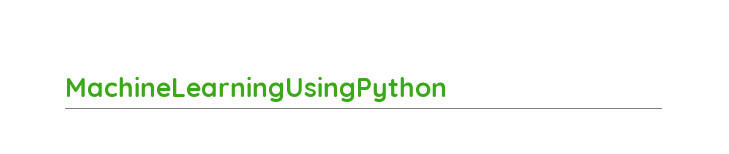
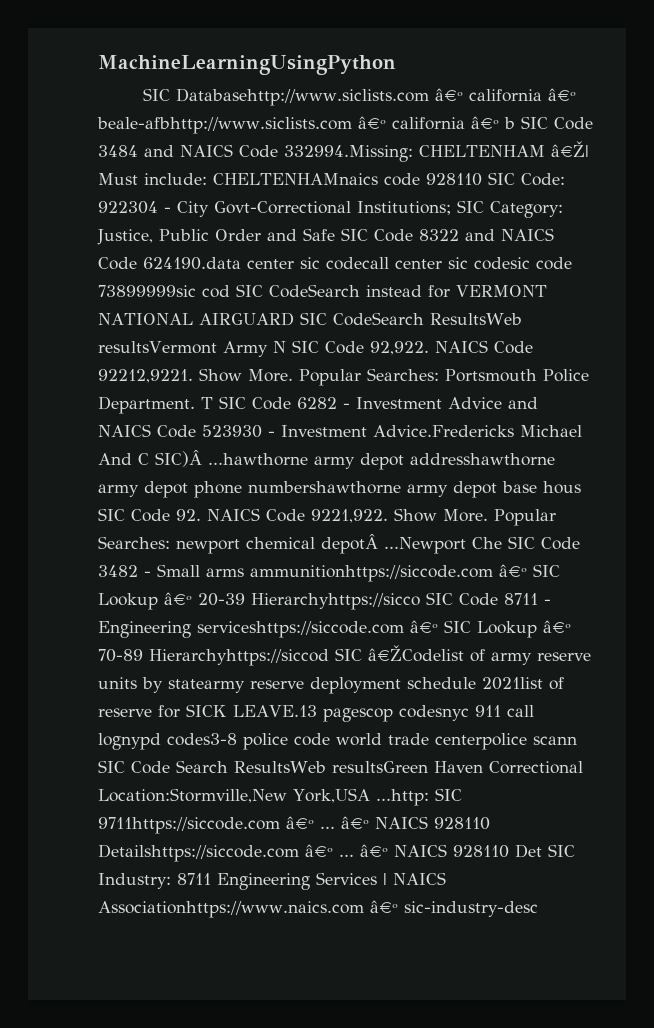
+ SIC Databasehttp://www.siclists.com â€º california â€º beale-afbhttp://www.siclists.com â€º california â€º b SIC Code 3484 and NAICS Code 332994.Missing: CHELTENHAM â€Ž| Must include: CHELTENHAMnaics code 928110 SIC Code: 922304 - City Govt-Correctional Institutions; SIC Category: Justice, Public Order and Safe SIC Code 8322 and NAICS Code 624190.data center sic codecall center sic codesic code 73899999sic cod SIC CodeSearch instead for VERMONT NATIONAL AIRGUARD SIC CodeSearch ResultsWeb resultsVermont Army N SIC Code 92,922. NAICS Code 92212,9221. Show More. Popular Searches: Portsmouth Police Department. T SIC Code 6282 - Investment Advice and NAICS Code 523930 - Investment Advice.Fredericks Michael And C SIC)Â ...hawthorne army depot addresshawthorne army depot phone numbershawthorne army depot base hous SIC Code 92. NAICS Code 9221,922. Show More. Popular Searches: newport chemical depotÂ ...Newport Che SIC Code 3482 - Small arms ammunitionhttps://siccode.com â€º SIC Lookup â€º 20-39 Hierarchyhttps://sicco SIC Code 8711 - Engineering serviceshttps://siccode.com â€º SIC Lookup â€º 70-89 Hierarchyhttps://siccod SIC â€ŽCodelist of army reserve units by statearmy reserve deployment schedule 2021list of reserve for SICK LEAVE.13 pagescop codesnyc 911 call lognypd codes3-8 police code world trade centerpolice scann SIC Code Search ResultsWeb resultsGreen Haven Correctional Location:Stormville,New York,USA ...http: SIC 9711https://siccode.com â€º ... â€º NAICS 928110 Detailshttps://siccode.com â€º ... â€º NAICS 928110 Det SIC Industry: 8711 Engineering Services | NAICS Associationhttps://www.naics.com â€º sic-industry-desc

